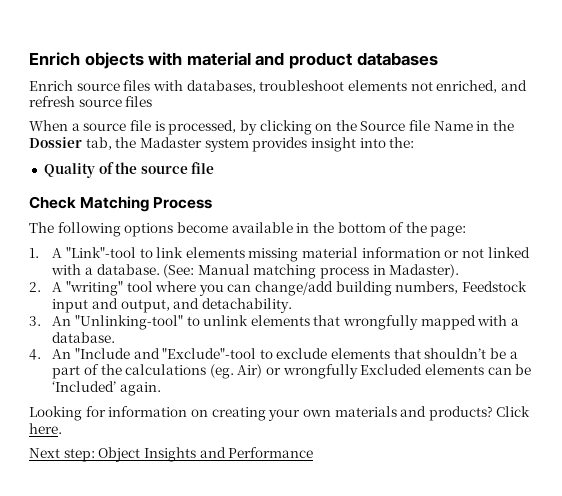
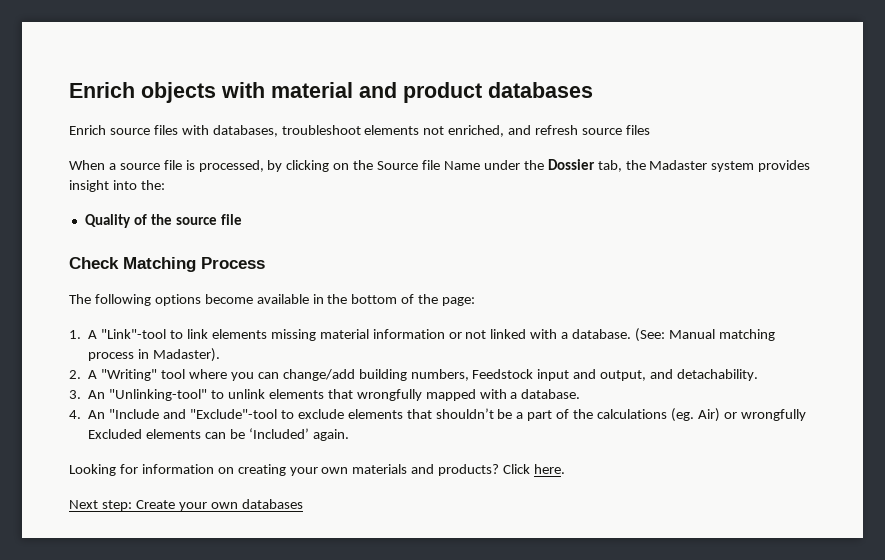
- When a source file is processed, by clicking on the Source file Name in the Dossier tab, the Madaster system provides insight into the:
+ When a source file is processed, by clicking on the Source file Name under the Dossier tab, the Madaster system provides insight into the:
- 2. A "writing" tool where you can change/add building numbers, Feedstock input and output, and detachability.
+ 2. A "Writing" tool where you can change/add building numbers, Feedstock input and output, and detachability.
- Next step: Object Insights and Performance
+ Next step: Create your own databases

